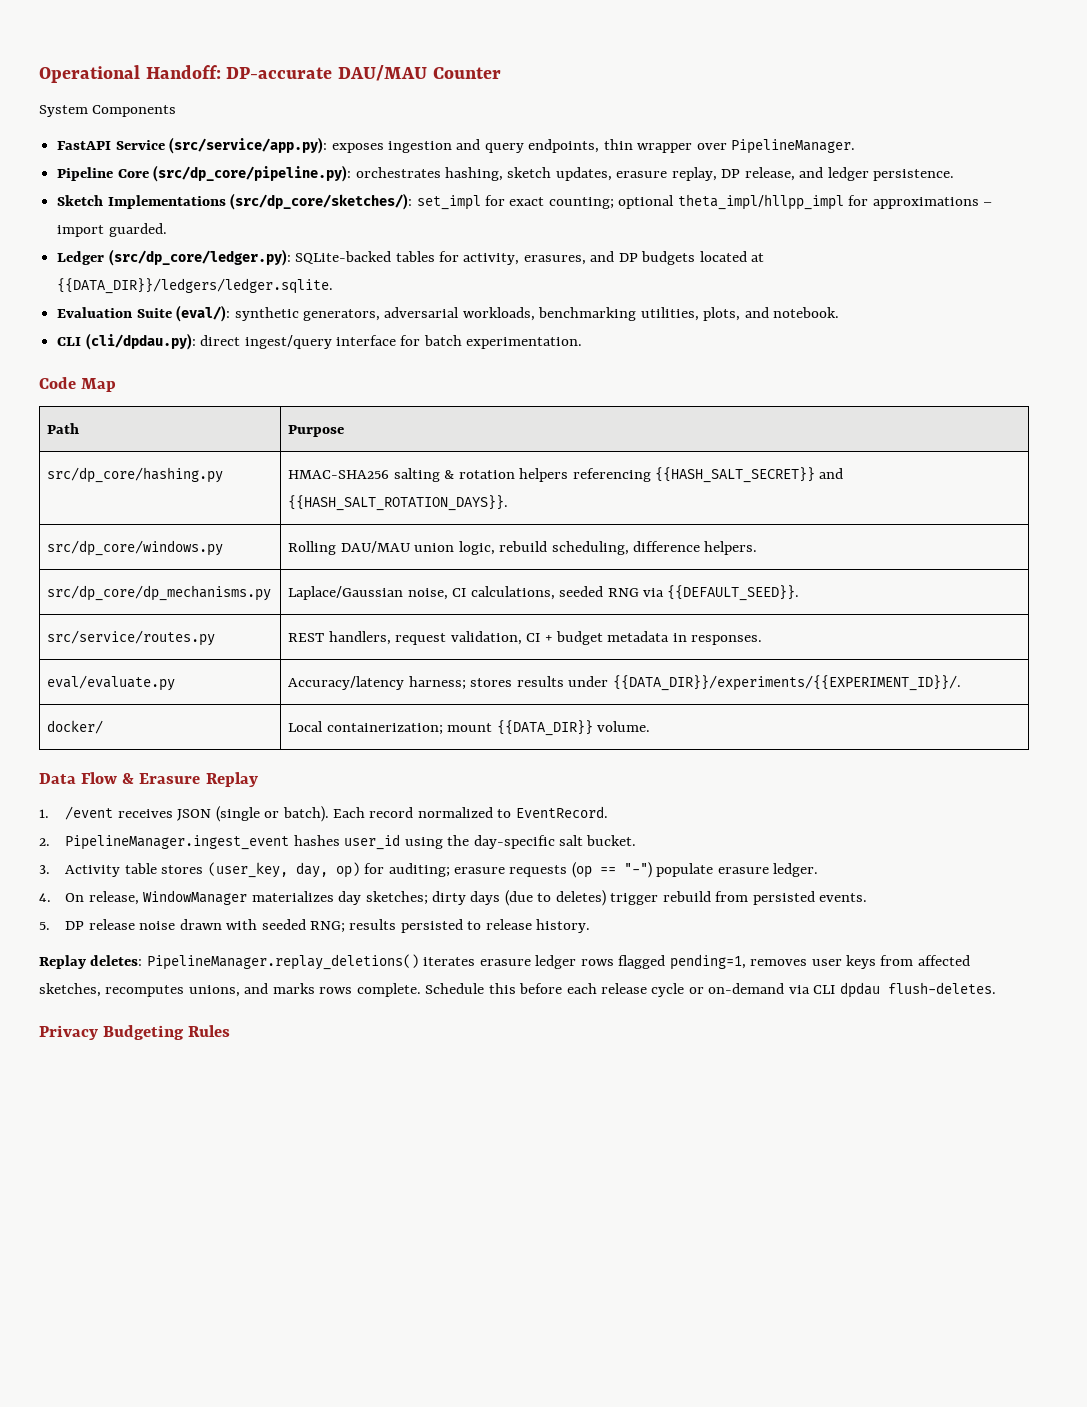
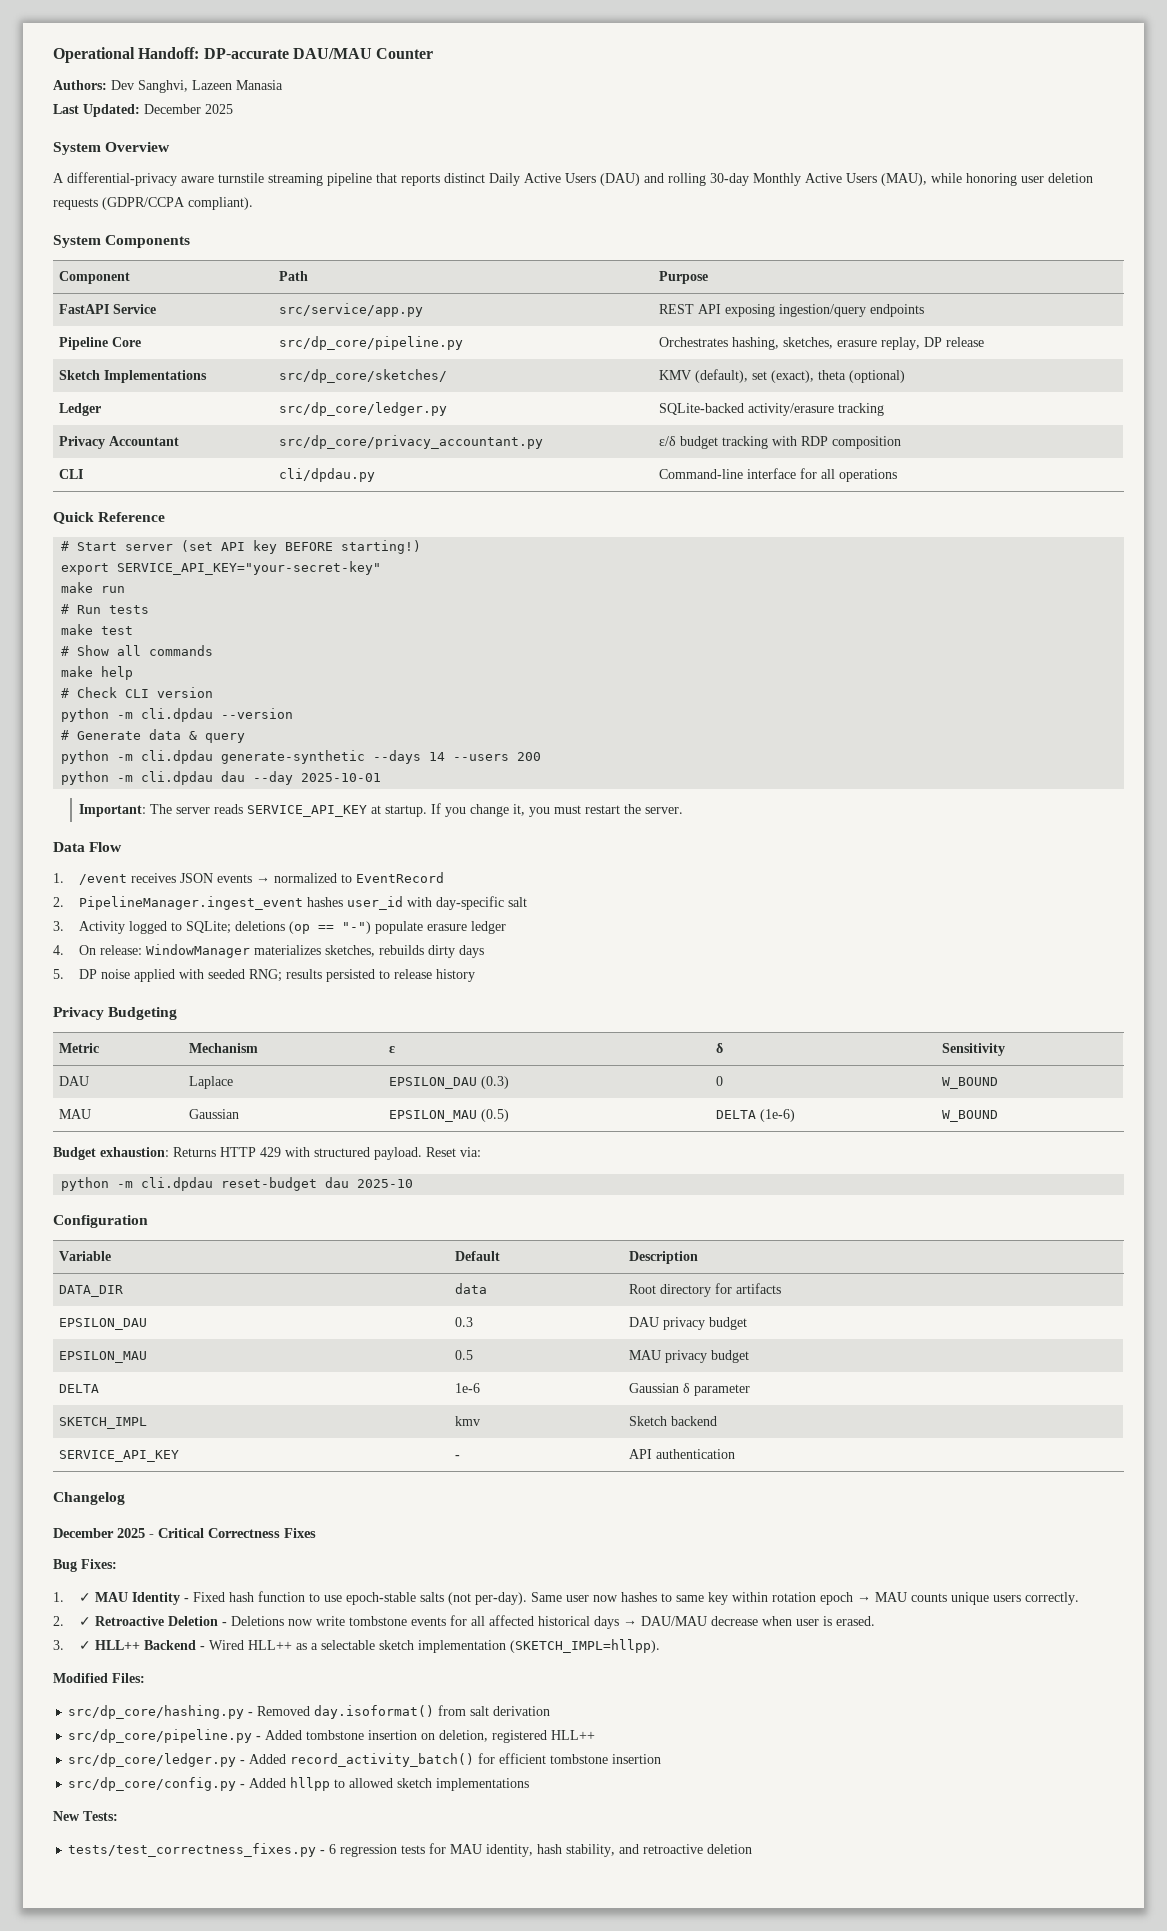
+ Authors: Dev Sanghvi, Lazeen Manasia
+ Last Updated: December 2025
+ System Overview
+ A differential-privacy aware turnstile streaming pipeline that reports distinct Daily Active Users (DAU) and rolling 30-day Monthly Active Users (MAU), while honoring user deletion requests (GDPR/CCPA compliant).
  System Components
- FastAPI Service (src/service/app.py): exposes ingestion and query endpoints, thin wrapper over PipelineManager.
- Pipeline Core (src/dp_core/pipeline.py): orchestrates hashing, sketch updates, erasure replay, DP release, and ledger persistence.
- Sketch Implementations (src/dp_core/sketches/): set_impl for exact counting; optional theta_impl/hllpp_impl for approximations – import guarded.
- Ledger (src/dp_core/ledger.py): SQLite-backed tables for activity, erasures, and DP budgets located at {{DATA_DIR}}/ledgers/ledger.sqlite.
- Evaluation Suite (eval/): synthetic generators, adversarial workloads, benchmarking utilities, plots, and notebook.
- CLI (cli/dpdau.py): direct ingest/query interface for batch experimentation.
- Code Map
- Path | Purpose
- src/dp_core/hashing.py | HMAC-SHA256 salting & rotation helpers referencing {{HASH_SALT_SECRET}} and {{HASH_SALT_ROTATION_DAYS}}.
- src/dp_core/windows.py | Rolling DAU/MAU union logic, rebuild scheduling, difference helpers.
- src/dp_core/dp_mechanisms.py | Laplace/Gaussian noise, CI calculations, seeded RNG via {{DEFAULT_SEED}}.
- src/service/routes.py | REST handlers, request validation, CI + budget metadata in responses.
- eval/evaluate.py | Accuracy/latency harness; stores results under {{DATA_DIR}}/experiments/{{EXPERIMENT_ID}}/.
- docker/ | Local containerization; mount {{DATA_DIR}} volume.
+ Component | Path | Purpose
+ FastAPI Service | src/service/app.py | REST API exposing ingestion/query endpoints
+ Pipeline Core | src/dp_core/pipeline.py | Orchestrates hashing, sketches, erasure replay, DP release
+ Sketch Implementations | src/dp_core/sketches/ | KMV (default), set (exact), theta (optional)
+ Ledger | src/dp_core/ledger.py | SQLite-backed activity/erasure tracking
+ Privacy Accountant | src/dp_core/privacy_accountant.py | ε/δ budget tracking with RDP composition
+ CLI | cli/dpdau.py | Command-line interface for all operations
+ Quick Reference
+ # Start server (set API key BEFORE starting!)
+ export SERVICE_API_KEY="your-secret-key"
+ make run
+ # Run tests
+ make test
+ # Show all commands
+ make help
+ # Check CLI version
+ python -m cli.dpdau --version
+ # Generate data & query
+ python -m cli.dpdau generate-synthetic --days 14 --users 200
+ python -m cli.dpdau dau --day 2025-10-01
+ Important: The server reads SERVICE_API_KEY at startup. If you change it, you must restart the server.
- Data Flow & Erasure Replay
+ Data Flow
- 1. /event receives JSON (single or batch). Each record normalized to EventRecord.
+ 1. /event receives JSON events → normalized to EventRecord
- 2. PipelineManager.ingest_event hashes user_id using the day-specific salt bucket.
+ 2. PipelineManager.ingest_event hashes user_id with day-specific salt
- 3. Activity table stores (user_key, day, op) for auditing; erasure requests (op == "-") populate erasure ledger.
+ 3. Activity logged to SQLite; deletions (op == "-") populate erasure ledger
- 4. On release, WindowManager materializes day sketches; dirty days (due to deletes) trigger rebuild from persisted events.
+ 4. On release: WindowManager materializes sketches, rebuilds dirty days
- 5. DP release noise drawn with seeded RNG; results persisted to release history.
- Replay deletes: PipelineManager.replay_deletions() iterates erasure ledger rows flagged pending=1, removes user keys from affected sketches, recomputes unions, and marks rows complete. Schedule this before each release cycle or on-demand via CLI dpdau flush-deletes.
- Privacy Budgeting Rules
+ 5. DP noise applied with seeded RNG; results persisted to release history
+ Privacy Budgeting
+ Metric | Mechanism | ε | δ | Sensitivity
+ DAU | Laplace | EPSILON_DAU (0.3) | 0 | W_BOUND
+ MAU | Gaussian | EPSILON_MAU (0.5) | DELTA (1e-6) | W_BOUND
+ Budget exhaustion: Returns HTTP 429 with structured payload. Reset via:
+ python -m cli.dpdau reset-budget dau 2025-10
+ Configuration
+ Variable | Default | Description
+ DATA_DIR | data | Root directory for artifacts
+ EPSILON_DAU | 0.3 | DAU privacy budget
+ EPSILON_MAU | 0.5 | MAU privacy budget
+ DELTA | 1e-6 | Gaussian δ parameter
+ SKETCH_IMPL | kmv | Sketch backend
+ SERVICE_API_KEY | - | API authentication
+ Changelog
+ December 2025 - Critical Correctness Fixes
+ Bug Fixes:
+ 1. ✓ MAU Identity - Fixed hash function to use epoch-stable salts (not per-day). Same user now hashes to same key within rotation epoch → MAU counts unique users correctly.
+ 2. ✓ Retroactive Deletion - Deletions now write tombstone events for all affected historical days → DAU/MAU decrease when user is erased.
+ 3. ✓ HLL++ Backend - Wired HLL++ as a selectable sketch implementation (SKETCH_IMPL=hllpp).
+ Modified Files:
+ src/dp_core/hashing.py - Removed day.isoformat() from salt derivation
+ src/dp_core/pipeline.py - Added tombstone insertion on deletion, registered HLL++
+ src/dp_core/ledger.py - Added record_activity_batch() for efficient tombstone insertion
+ src/dp_core/config.py - Added hllpp to allowed sketch implementations
+ New Tests:
+ tests/test_correctness_fixes.py - 6 regression tests for MAU identity, hash stability, and retroactive deletion

